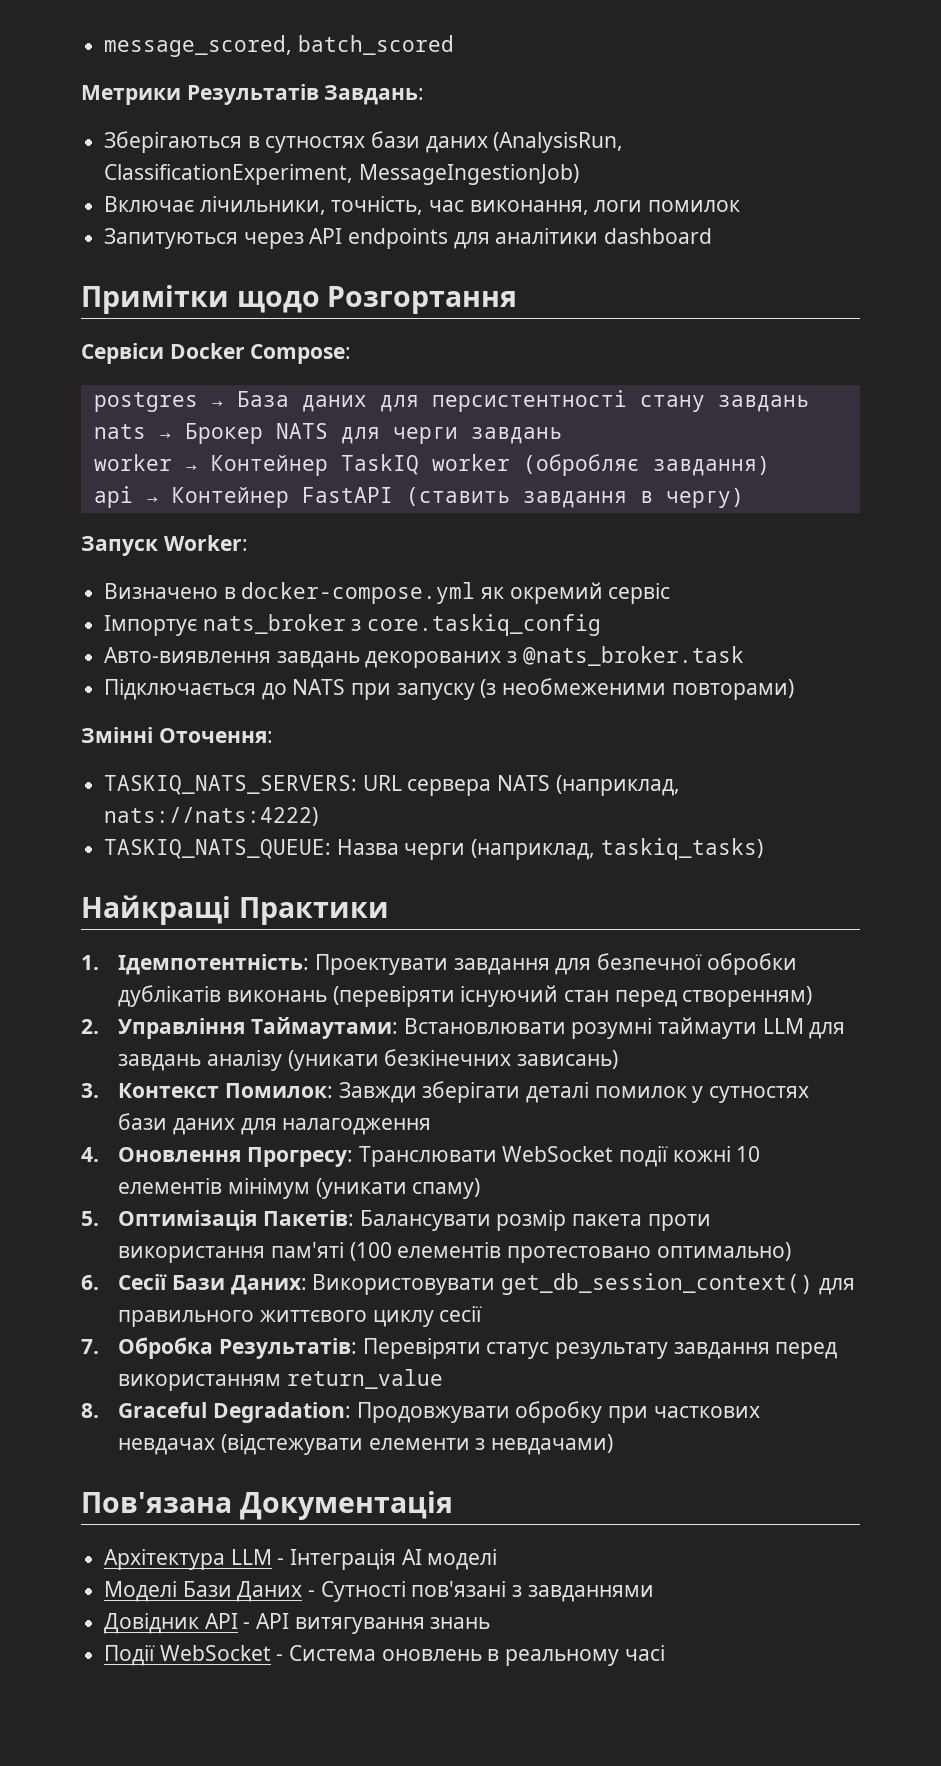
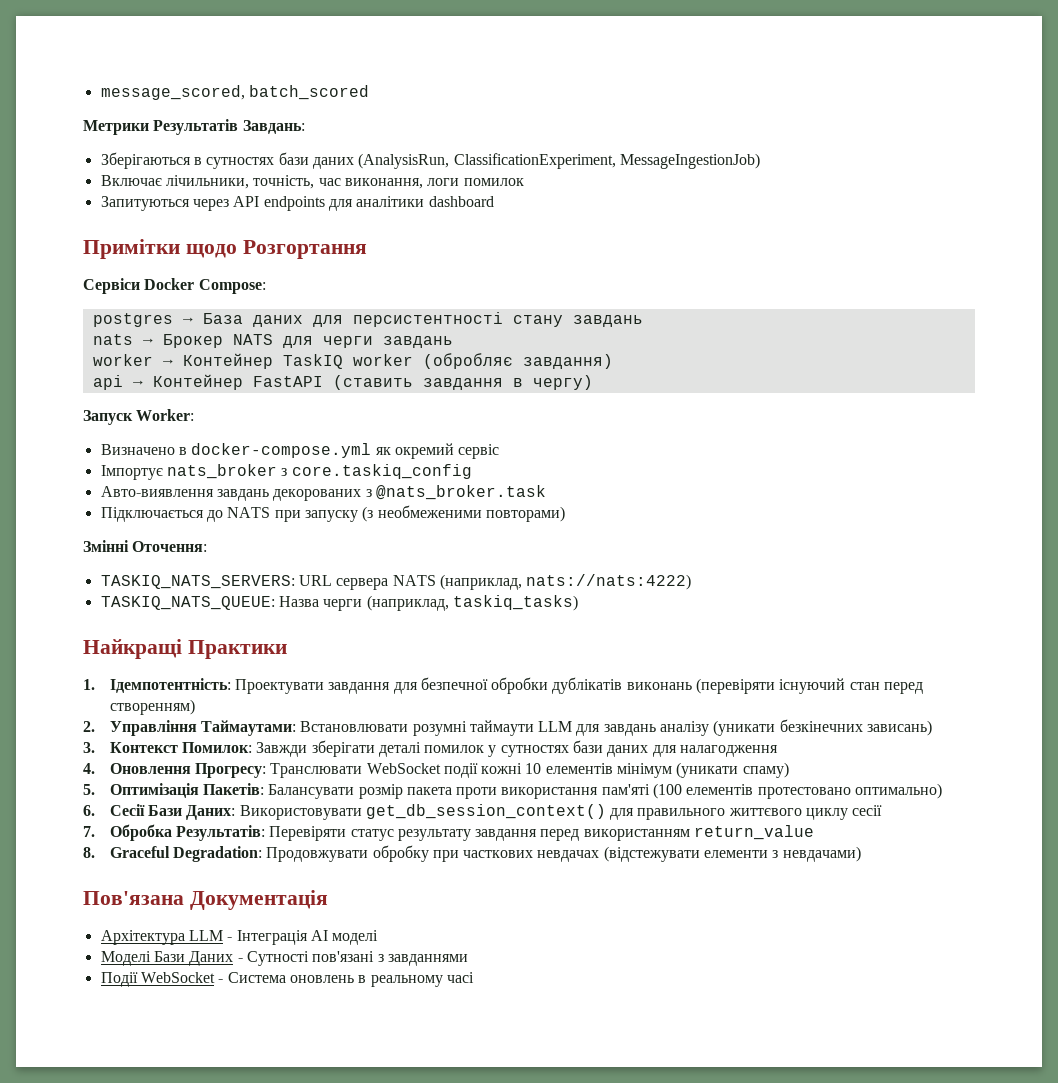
- Довідник API - API витягування знань

